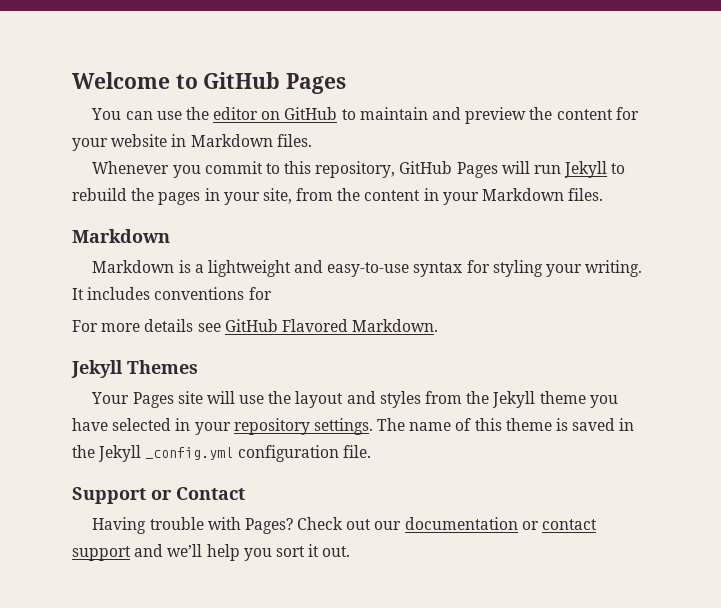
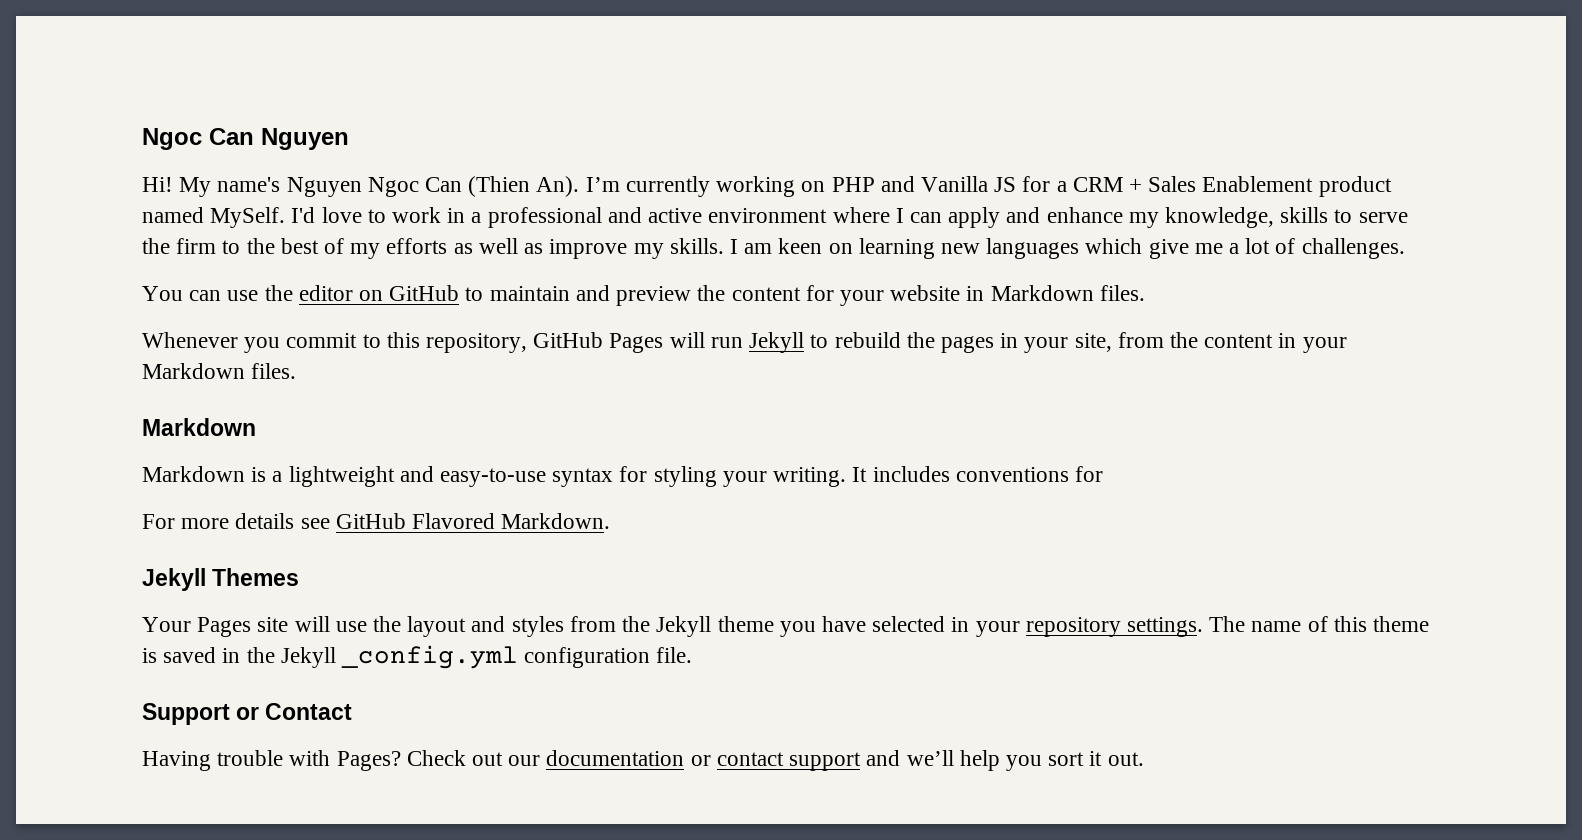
- Welcome to GitHub Pages
+ Ngoc Can Nguyen
+ Hi! My name's Nguyen Ngoc Can (Thien An). I’m currently working on PHP and Vanilla JS for a CRM + Sales Enablement product named MySelf. I'd love to work in a professional and active environment where I can apply and enhance my knowledge, skills to serve the firm to the best of my efforts as well as improve my skills. I am keen on learning new languages which give me a lot of challenges.

